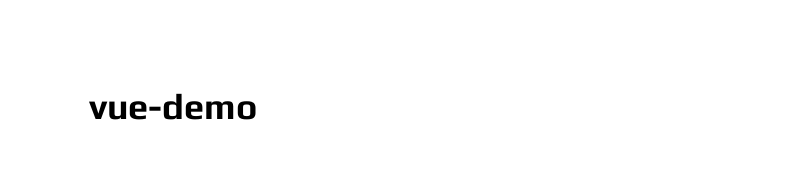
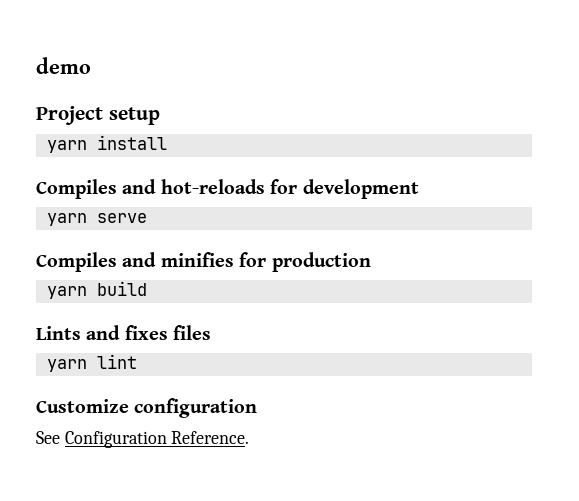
- vue-demo
+ demo
+ Project setup
+ yarn install
+ Compiles and hot-reloads for development
+ yarn serve
+ Compiles and minifies for production
+ yarn build
+ Lints and fixes files
+ yarn lint
+ Customize configuration
+ See Configuration Reference.

